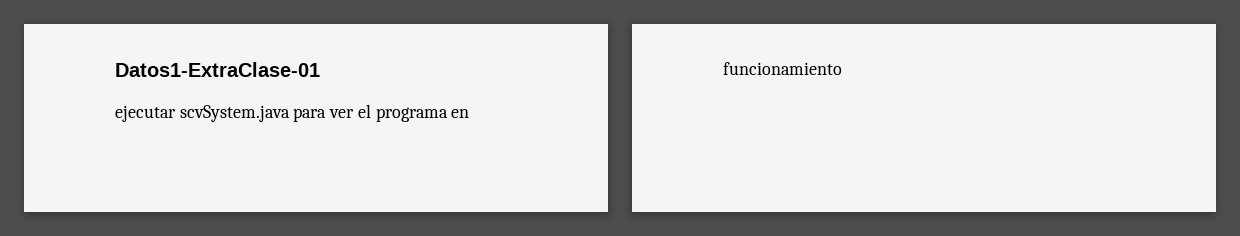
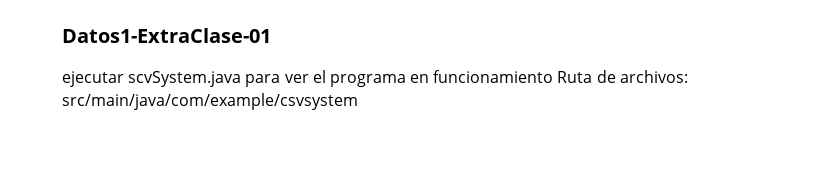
- ejecutar scvSystem.java para ver el programa en funcionamiento
+ ejecutar scvSystem.java para ver el programa en funcionamiento Ruta de archivos: src/main/java/com/example/csvsystem

